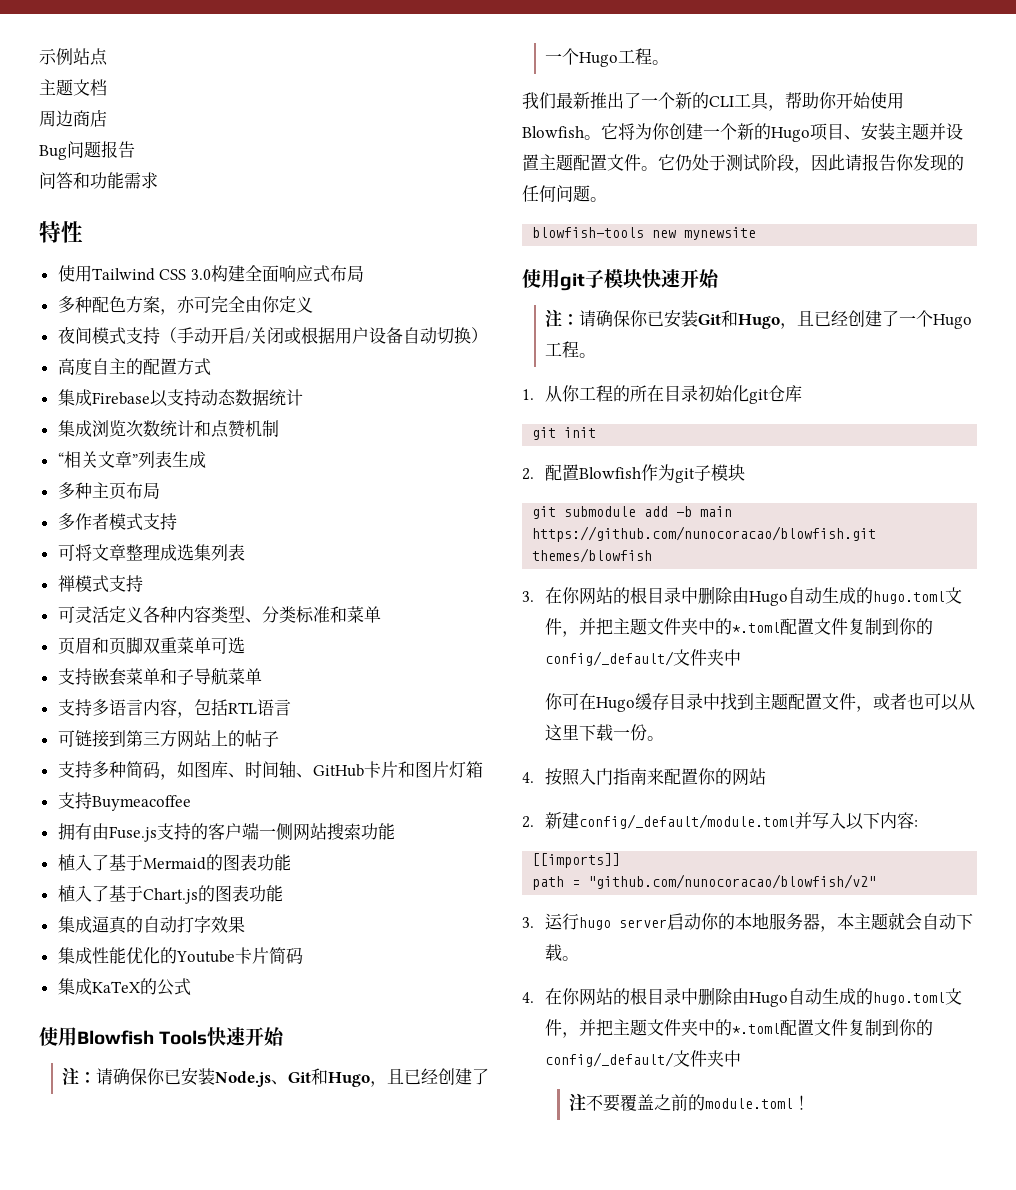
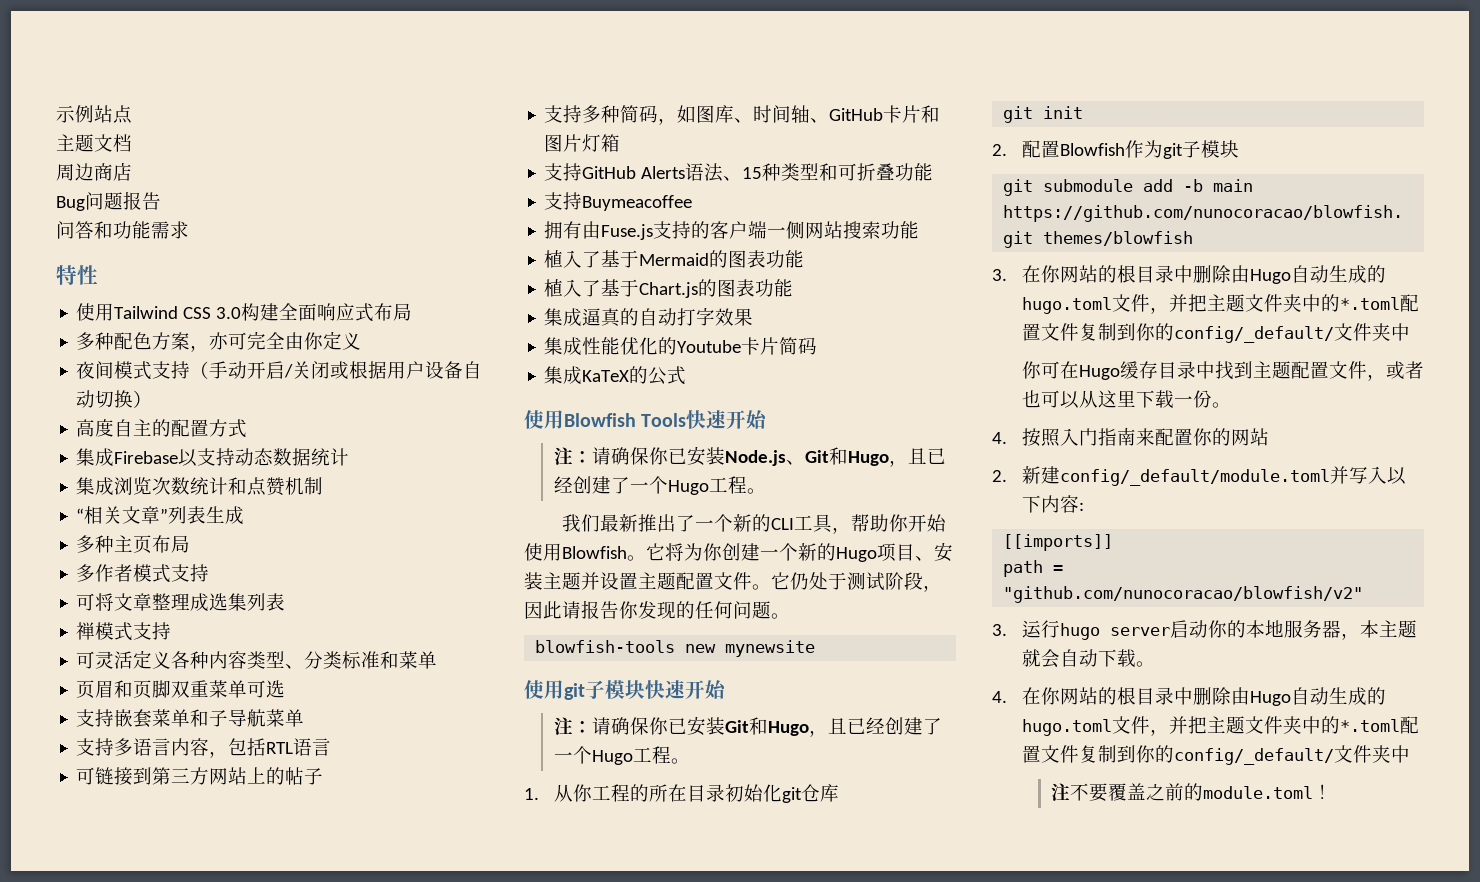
+ 支持GitHub Alerts语法、15种类型和可折叠功能

